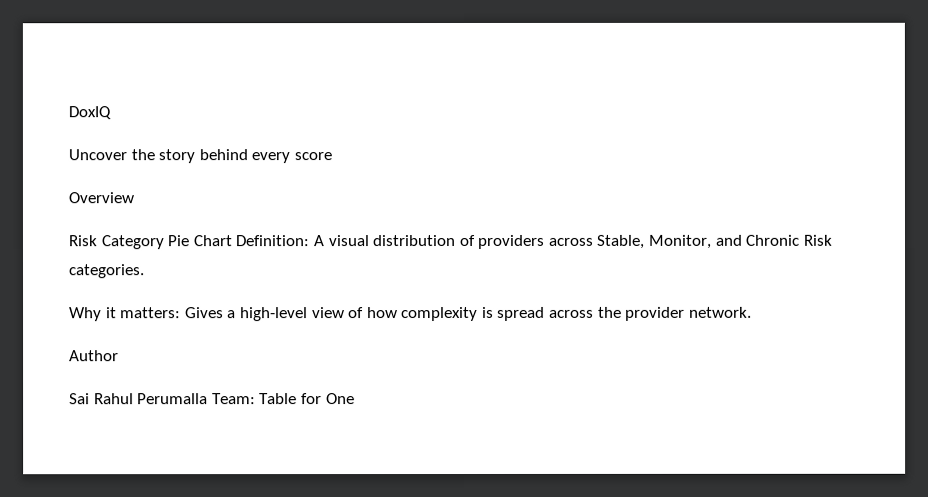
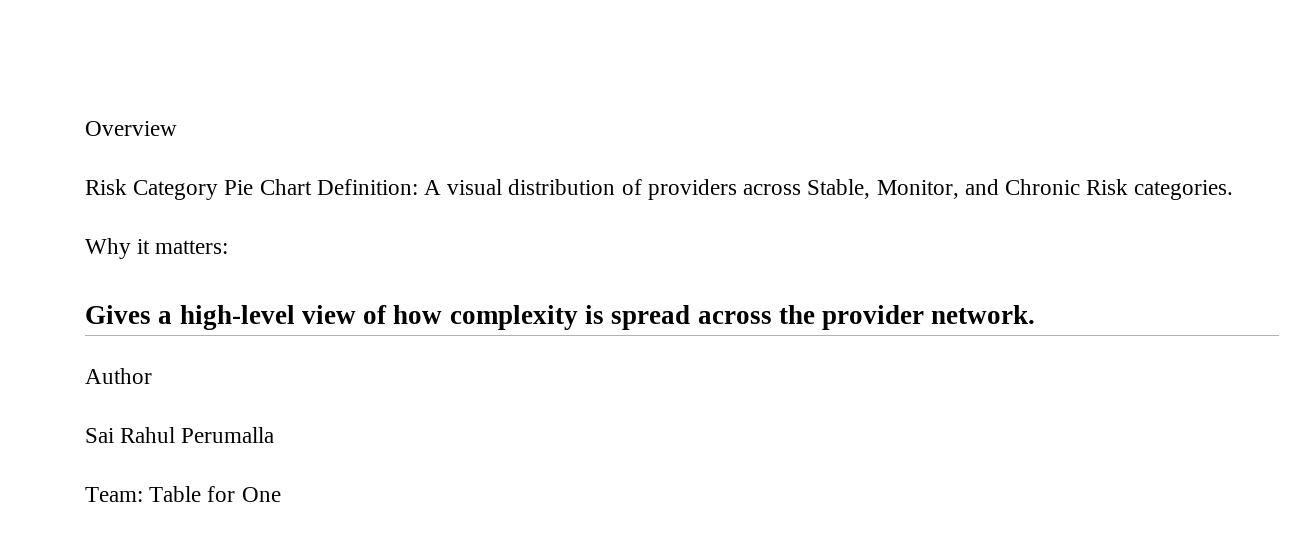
- DoxIQ
- Uncover the story behind every score
- Why it matters: Gives a high-level view of how complexity is spread across the provider network.
+ Why it matters:
+ Gives a high-level view of how complexity is spread across the provider network.
- Sai Rahul Perumalla Team: Table for One
+ Sai Rahul Perumalla
+ Team: Table for One

